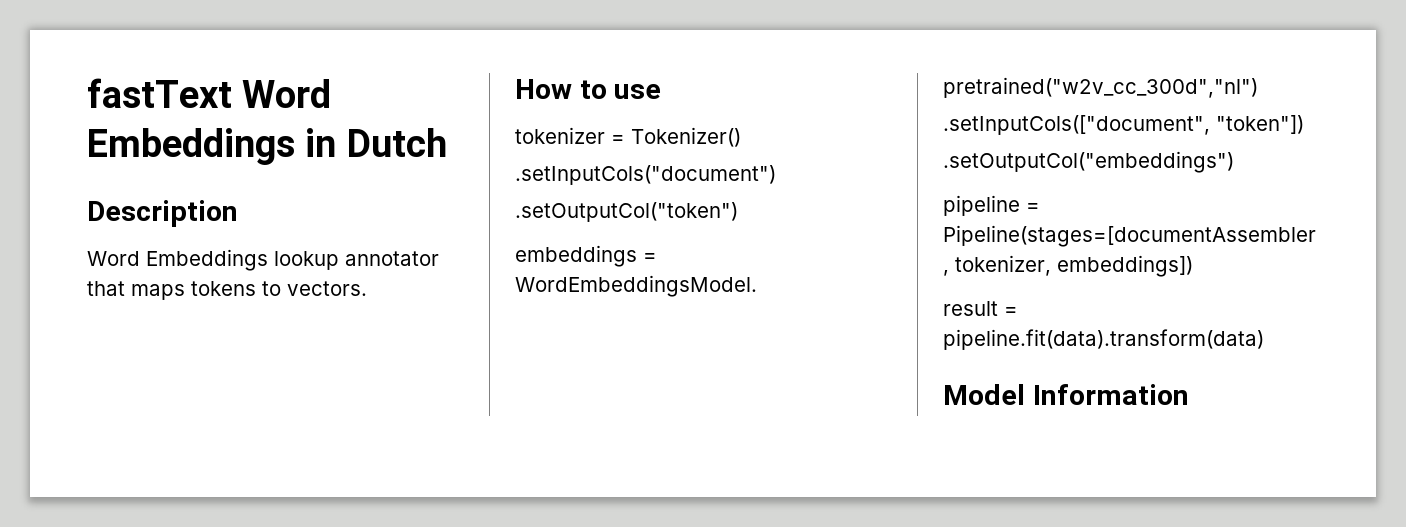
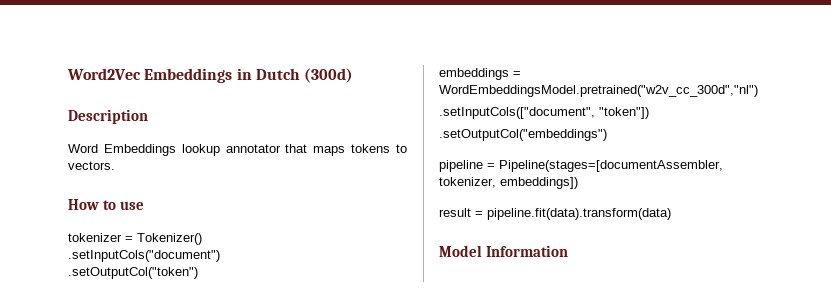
- fastText Word Embeddings in Dutch
+ Word2Vec Embeddings in Dutch (300d)

